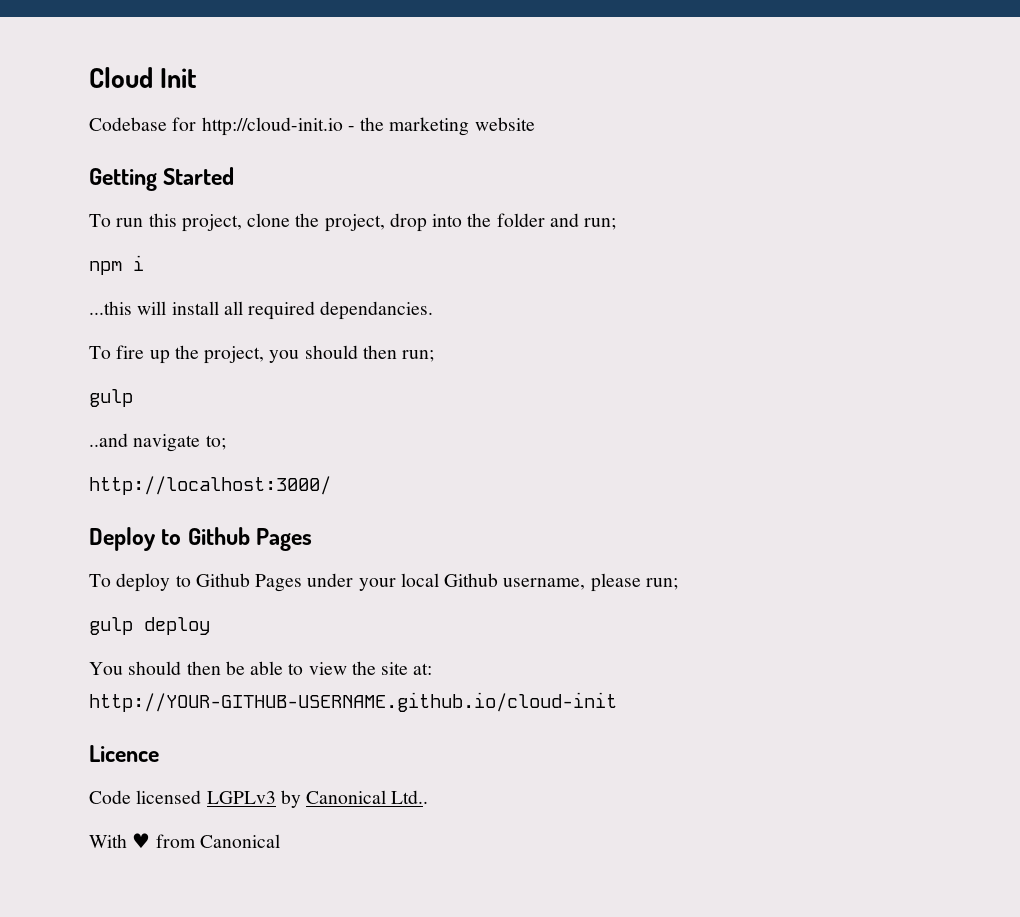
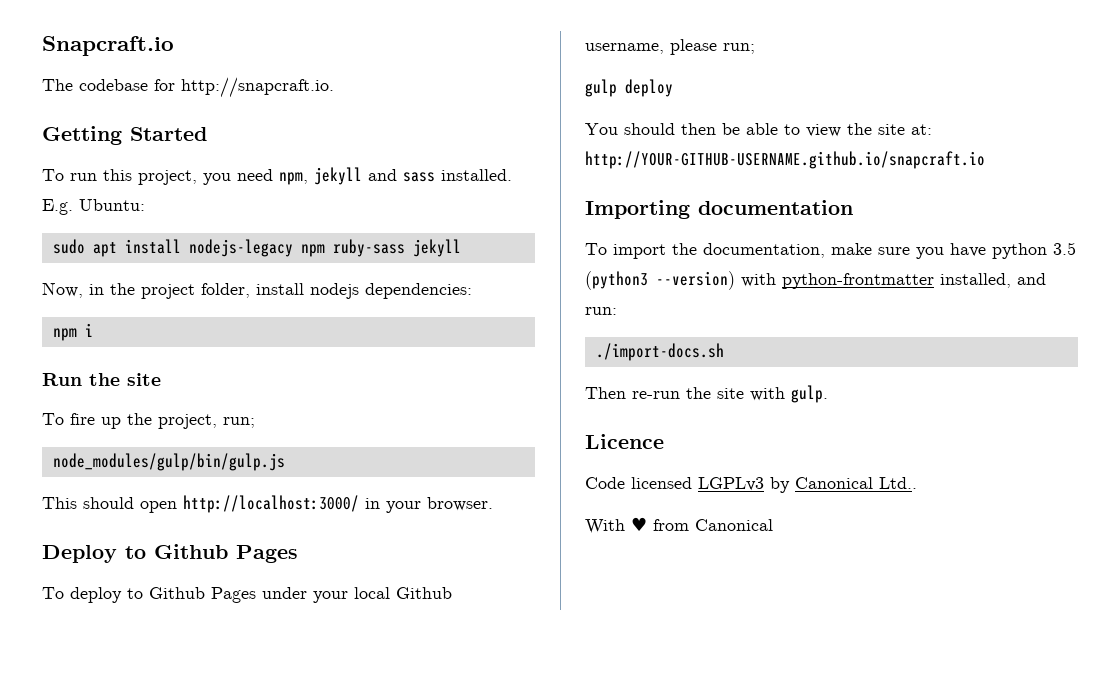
- Cloud Init
- Codebase for http://cloud-init.io - the marketing website
+ Snapcraft.io
+ The codebase for http://snapcraft.io.
- To run this project, clone the project, drop into the folder and run;
+ To run this project, you need npm, jekyll and sass installed. E.g. Ubuntu:
+ sudo apt install nodejs-legacy npm ruby-sass jekyll
+ Now, in the project folder, install nodejs dependencies:
  npm i
- ...this will install all required dependancies.
+ Run the site
- To fire up the project, you should then run;
- gulp
- ..and navigate to;
- http://localhost:3000/
+ To fire up the project, run;
+ node_modules/gulp/bin/gulp.js
+ This should open http://localhost:3000/ in your browser.
- You should then be able to view the site at: http://YOUR-GITHUB-USERNAME.github.io/cloud-init
+ You should then be able to view the site at: http://YOUR-GITHUB-USERNAME.github.io/snapcraft.io
+ Importing documentation
+ To import the documentation, make sure you have python 3.5 (python3 --version) with python-frontmatter installed, and run:
+ ./import-docs.sh
+ Then re-run the site with gulp.

